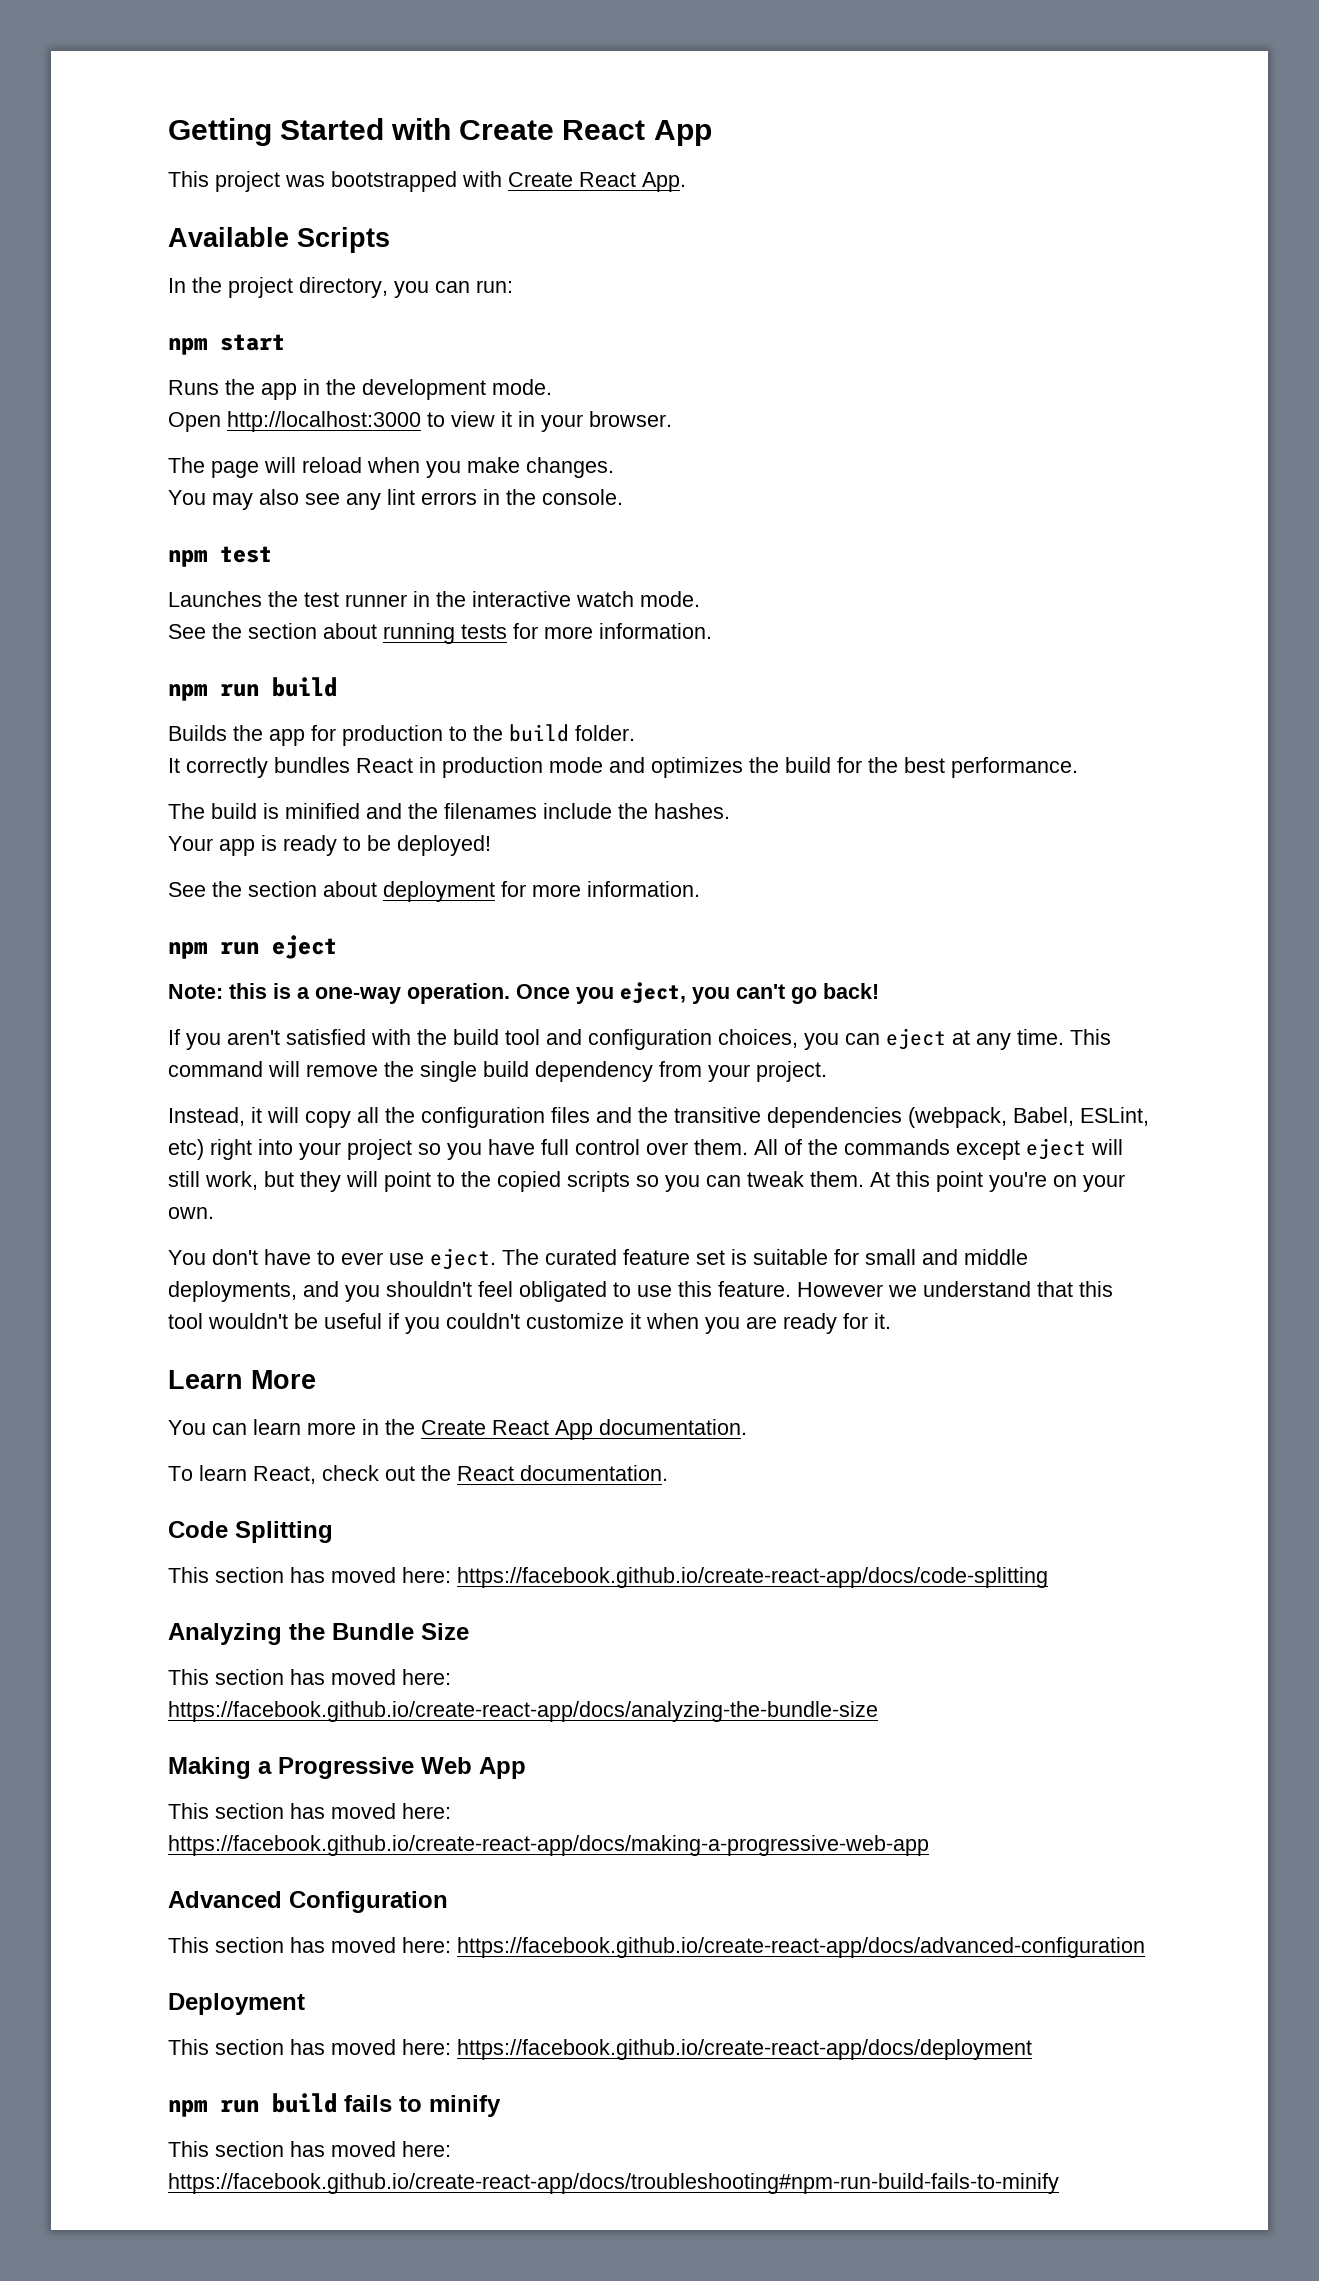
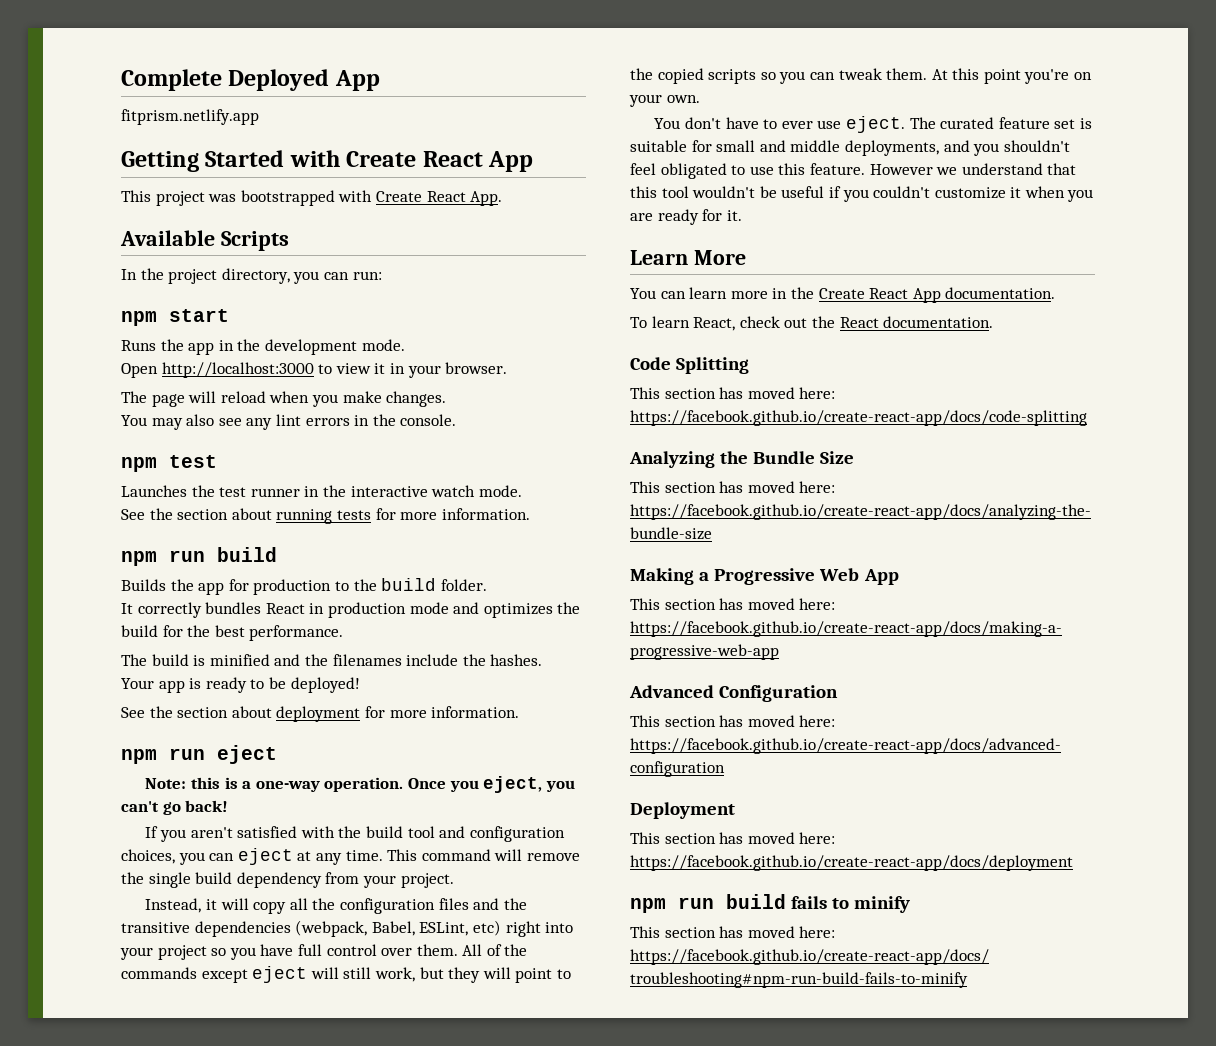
+ Complete Deployed App
+ fitprism.netlify.app

